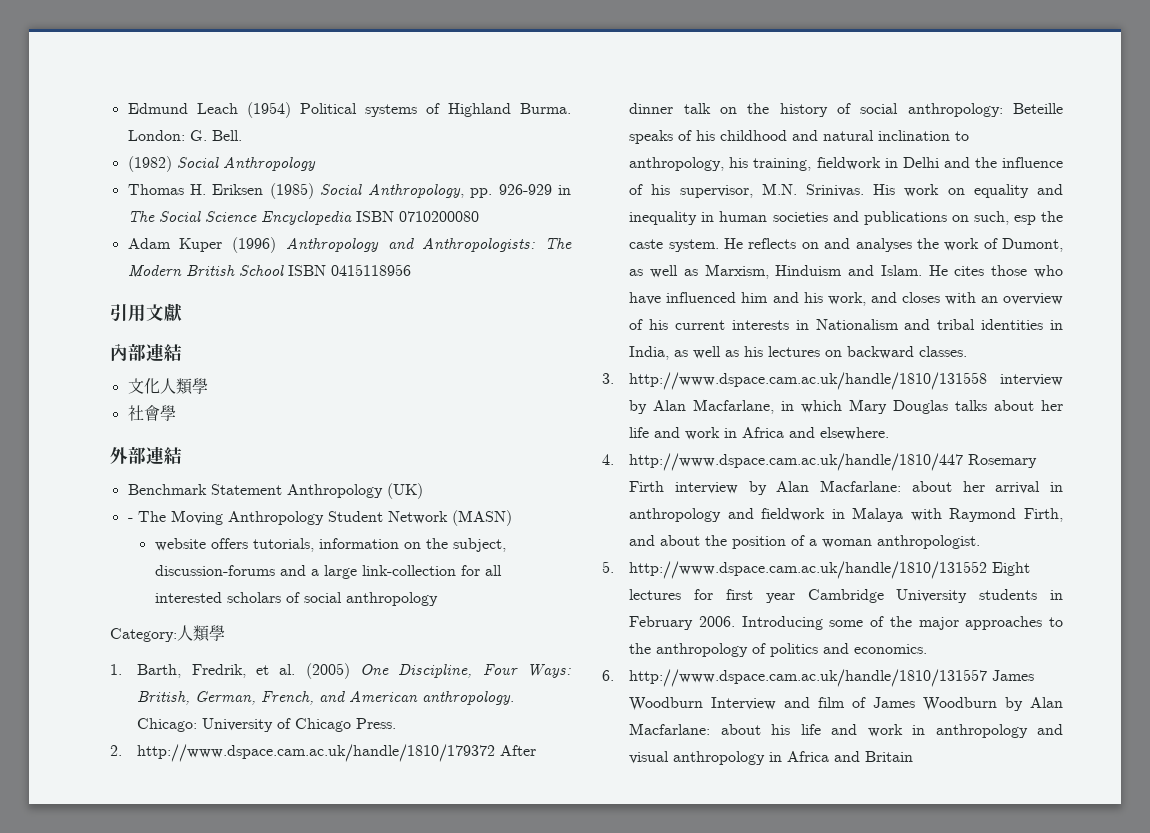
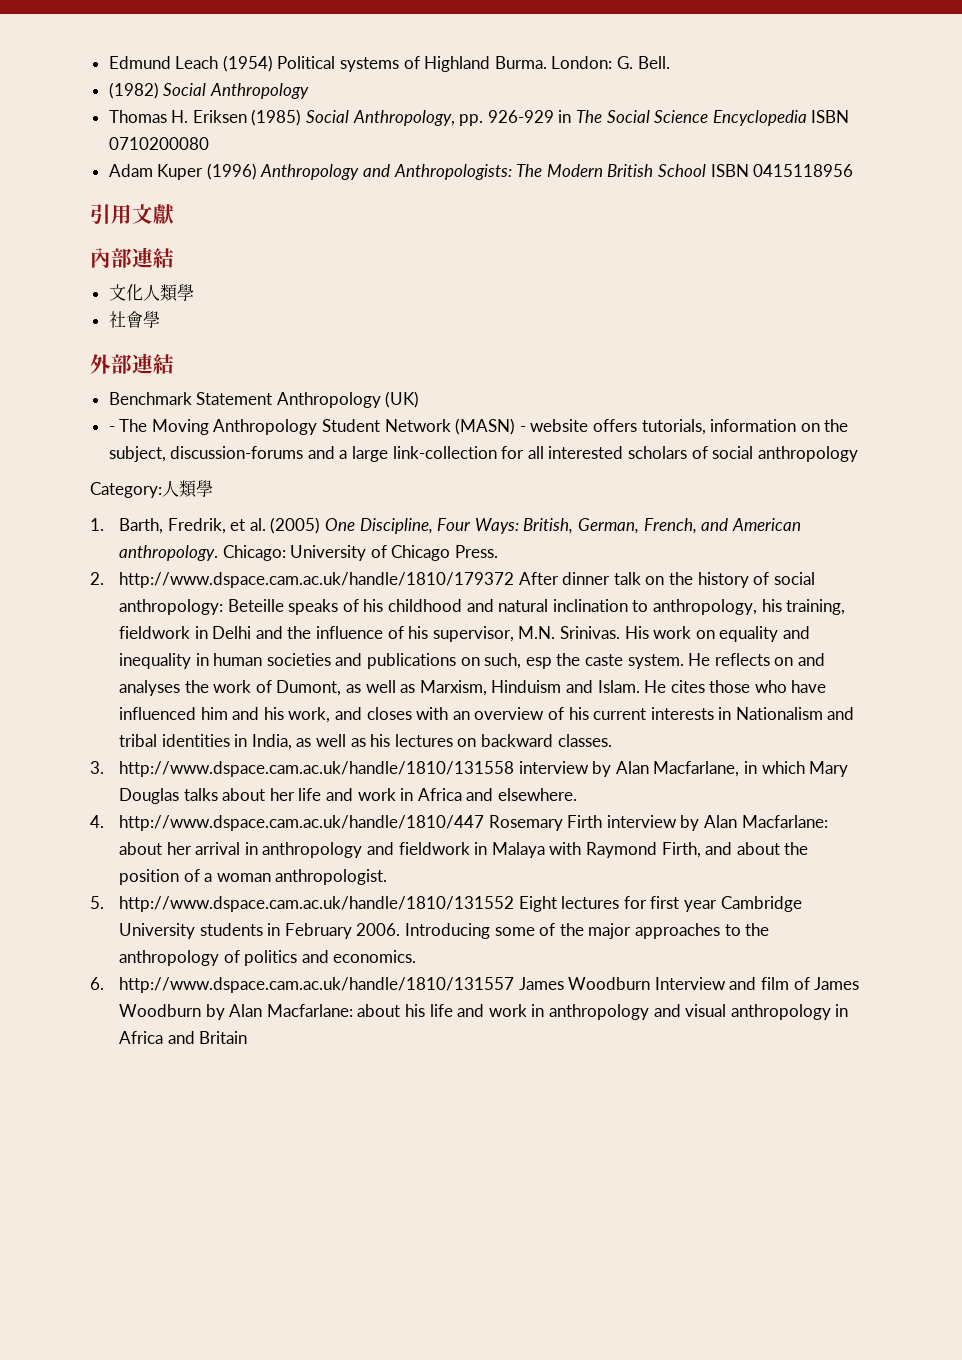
- - The Moving Anthropology Student Network (MASN)
- website offers tutorials, information on the subject, discussion-forums and a large link-collection for all interested scholars of social anthropology
+ - The Moving Anthropology Student Network (MASN) - website offers tutorials, information on the subject, discussion-forums and a large link-collection for all interested scholars of social anthropology

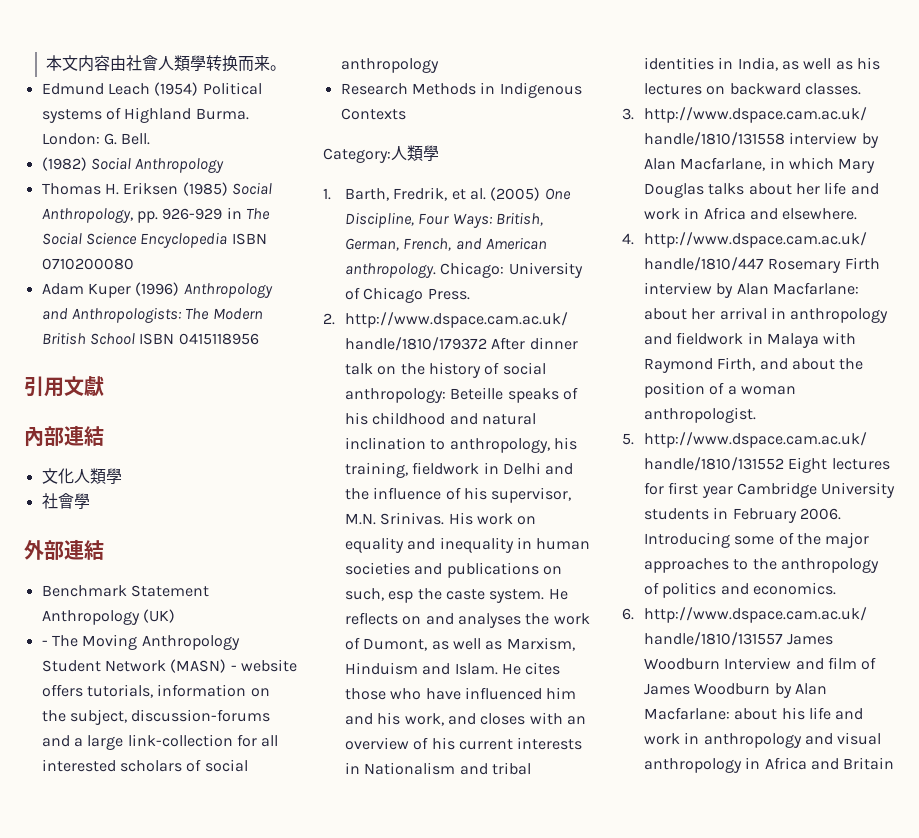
+ 本文内容由社會人類學转换而来。
+ Research Methods in Indigenous Contexts

